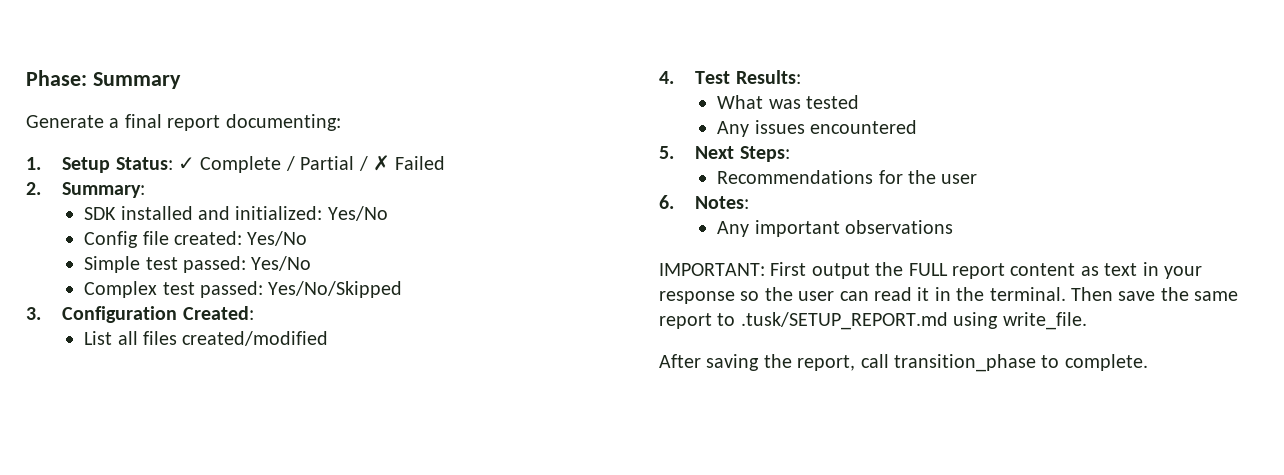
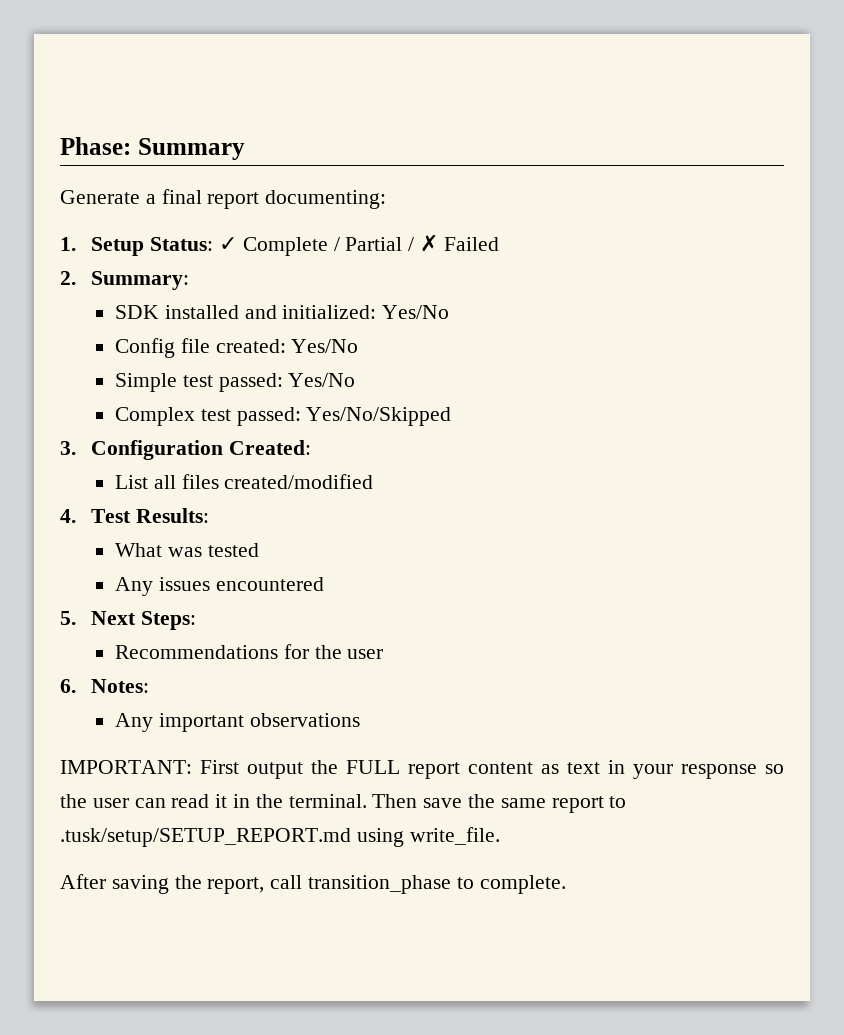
- Then save the same report to .tusk/SETUP_REPORT.md using write_file.
+ Then save the same report to .tusk/setup/SETUP_REPORT.md using write_file.

